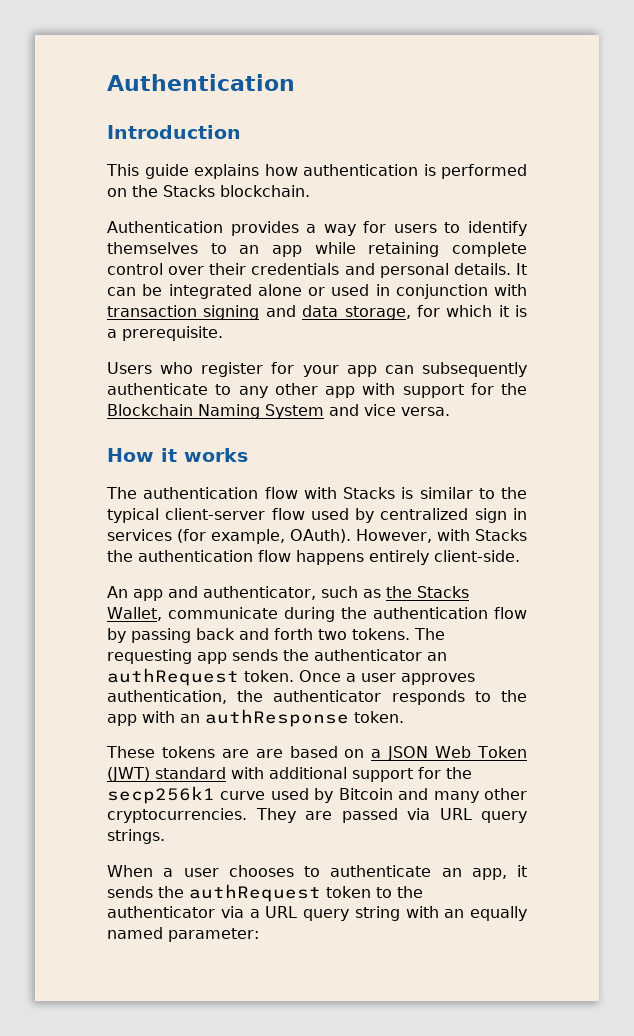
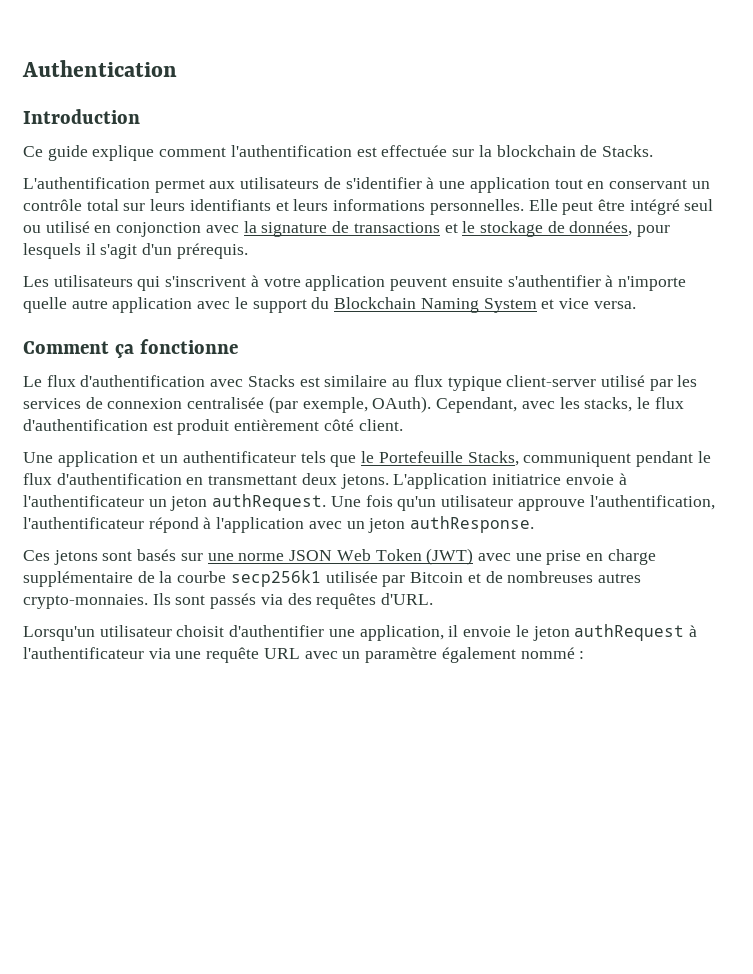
- This guide explains how authentication is performed on the Stacks blockchain.
- Authentication provides a way for users to identify themselves to an app while retaining complete control over their credentials and personal details. It can be integrated alone or used in conjunction with transaction signing and data storage, for which it is a prerequisite.
- Users who register for your app can subsequently authenticate to any other app with support for the Blockchain Naming System and vice versa.
+ Ce guide explique comment l'authentification est effectuée sur la blockchain de Stacks.
+ L'authentification permet aux utilisateurs de s'identifier à une application tout en conservant un contrôle total sur leurs identifiants et leurs informations personnelles. Elle peut être intégré seul ou utilisé en conjonction avec la signature de transactions et le stockage de données, pour lesquels il s'agit d'un prérequis.
+ Les utilisateurs qui s'inscrivent à votre application peuvent ensuite s'authentifier à n'importe quelle autre application avec le support du Blockchain Naming System et vice versa.
- How it works
- The authentication flow with Stacks is similar to the typical client-server flow used by centralized sign in services (for example, OAuth). However, with Stacks the authentication flow happens entirely client-side.
- An app and authenticator, such as the Stacks Wallet, communicate during the authentication flow by passing back and forth two tokens. The requesting app sends the authenticator an authRequest token. Once a user approves authentication, the authenticator responds to the app with an authResponse token.
- These tokens are are based on a JSON Web Token (JWT) standard with additional support for the secp256k1 curve used by Bitcoin and many other cryptocurrencies. They are passed via URL query strings.
- When a user chooses to authenticate an app, it sends the authRequest token to the authenticator via a URL query string with an equally named parameter:
+ Comment ça fonctionne
+ Le flux d'authentification avec Stacks est similaire au flux typique client-server utilisé par les services de connexion centralisée (par exemple, OAuth). Cependant, avec les stacks, le flux d'authentification est produit entièrement côté client.
+ Une application et un authentificateur tels que le Portefeuille Stacks, communiquent pendant le flux d'authentification en transmettant deux jetons. L'application initiatrice envoie à l'authentificateur un jeton authRequest. Une fois qu'un utilisateur approuve l'authentification, l'authentificateur répond à l'application avec un jeton authResponse.
+ Ces jetons sont basés sur une norme JSON Web Token (JWT) avec une prise en charge supplémentaire de la courbe secp256k1 utilisée par Bitcoin et de nombreuses autres crypto-monnaies. Ils sont passés via des requêtes d'URL.
+ Lorsqu'un utilisateur choisit d'authentifier une application, il envoie le jeton authRequest à l'authentificateur via une requête URL avec un paramètre également nommé :

